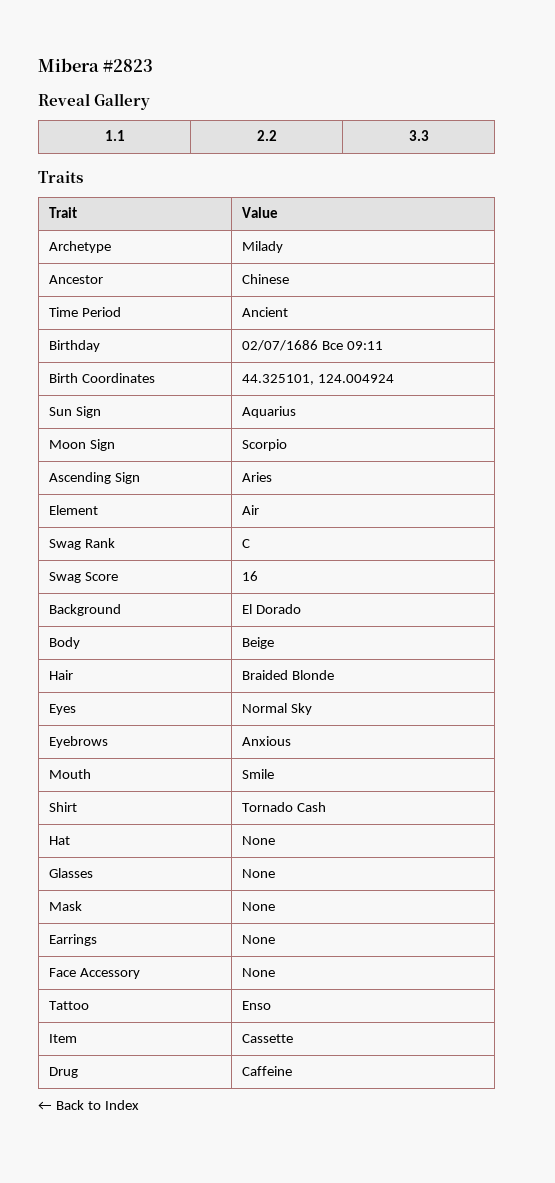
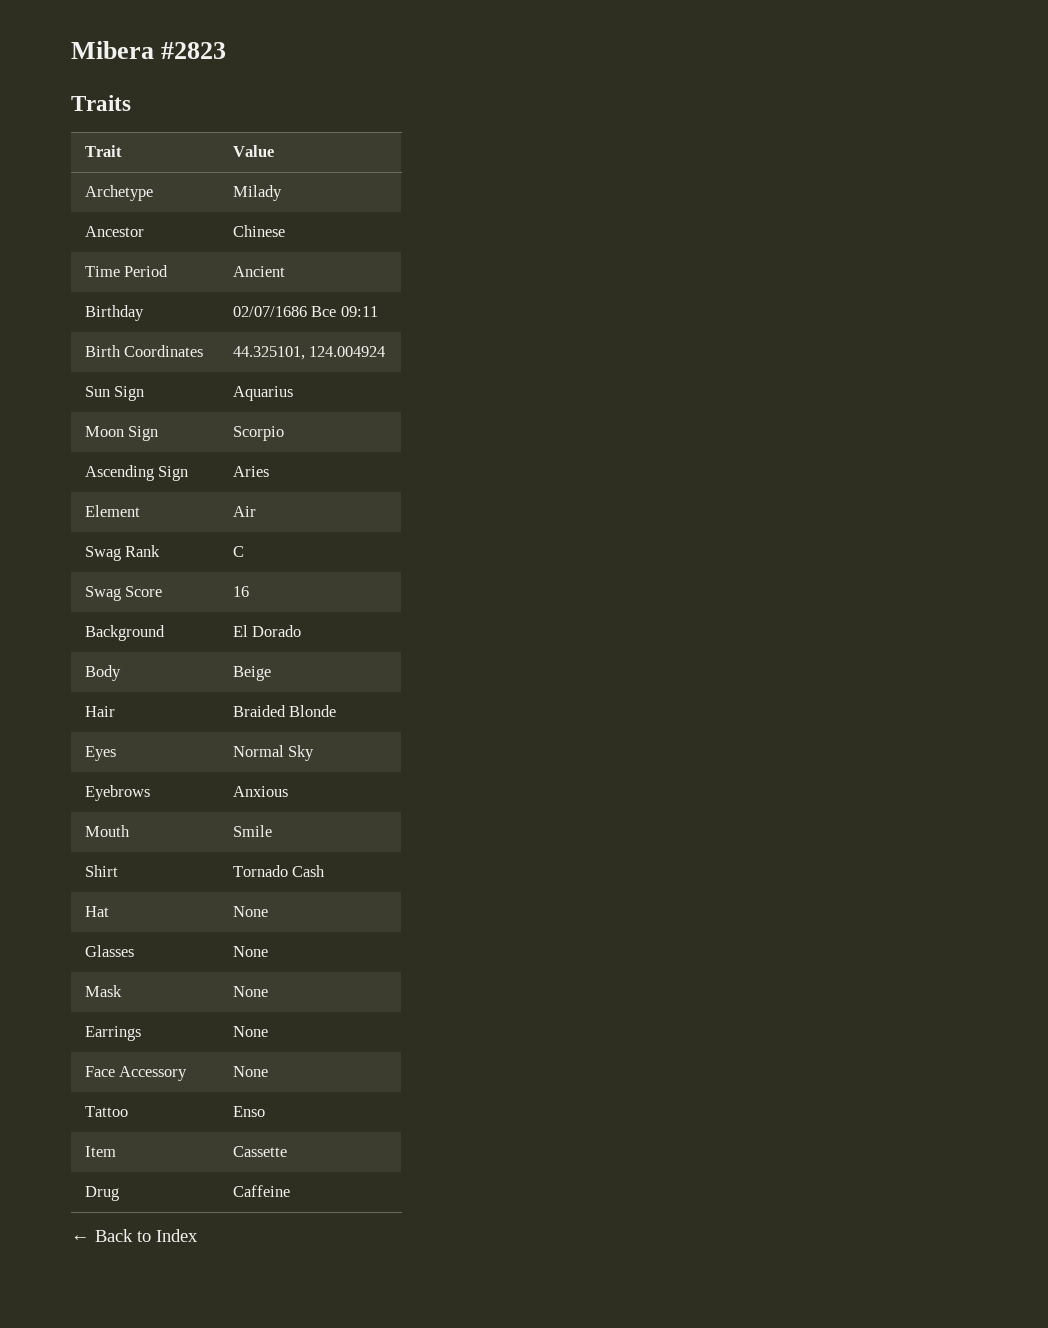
- Reveal Gallery
- 1.1 | 2.2 | 3.3

